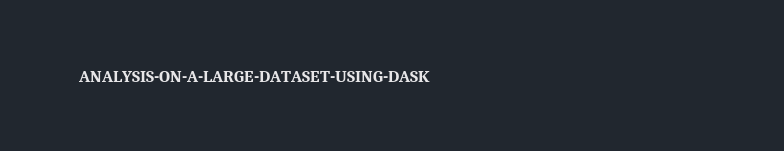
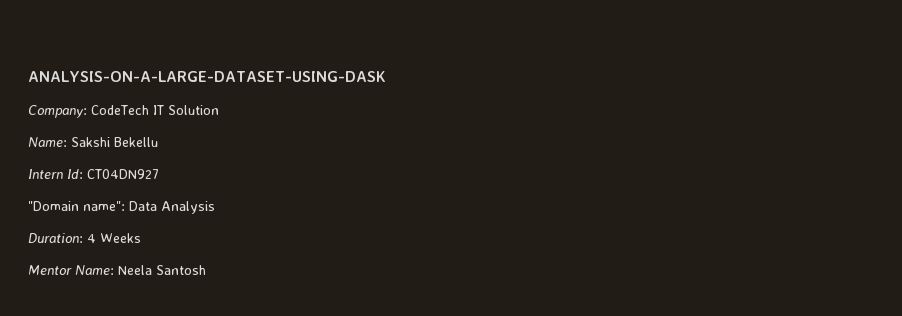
+ Company: CodeTech IT Solution
+ Name: Sakshi Bekellu
+ Intern Id: CT04DN927
+ "Domain name": Data Analysis
+ Duration: 4 Weeks
+ Mentor Name: Neela Santosh

